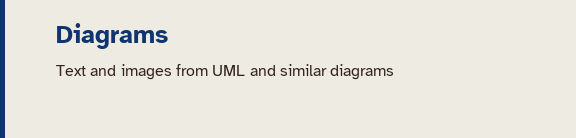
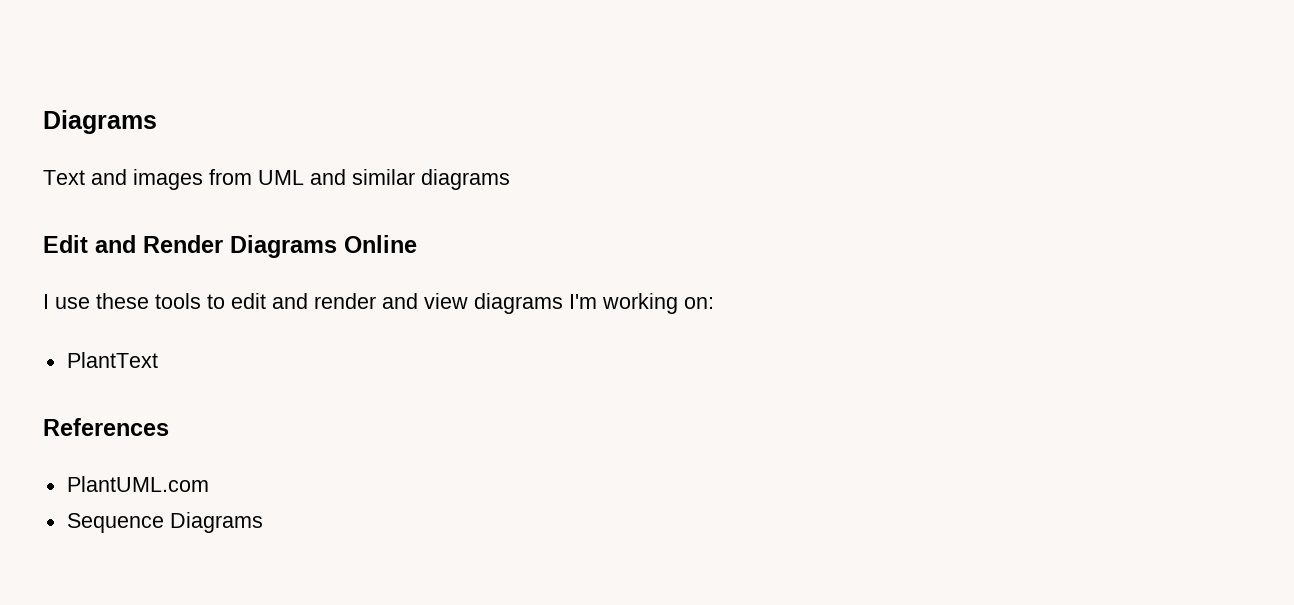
+ Edit and Render Diagrams Online
+ I use these tools to edit and render and view diagrams I'm working on:
+ PlantText
+ References
+ PlantUML.com
+ Sequence Diagrams

